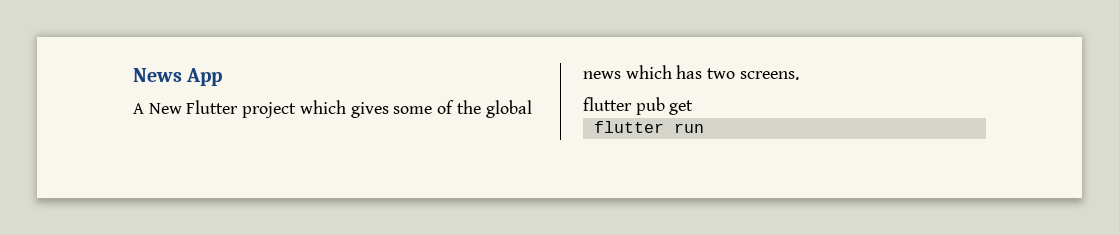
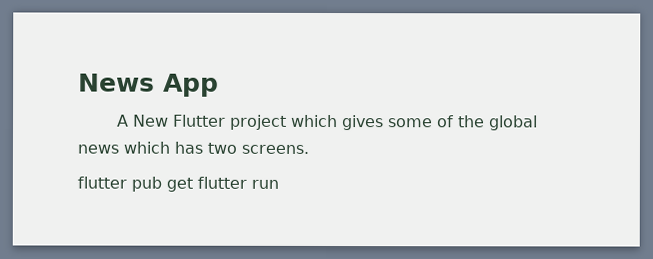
- flutter pub get
- flutter run
+ flutter pub get flutter run

